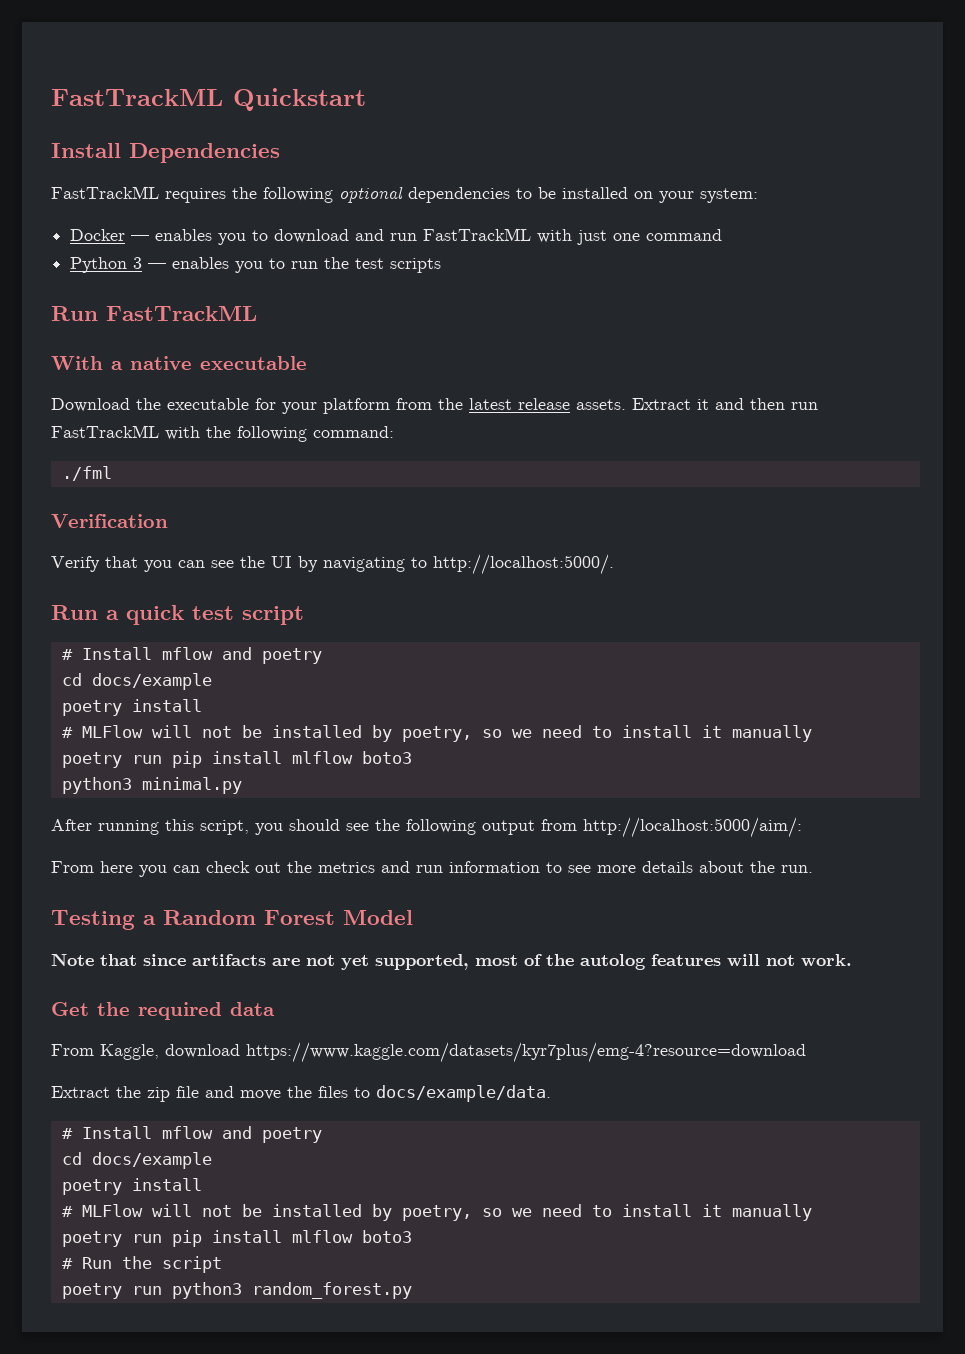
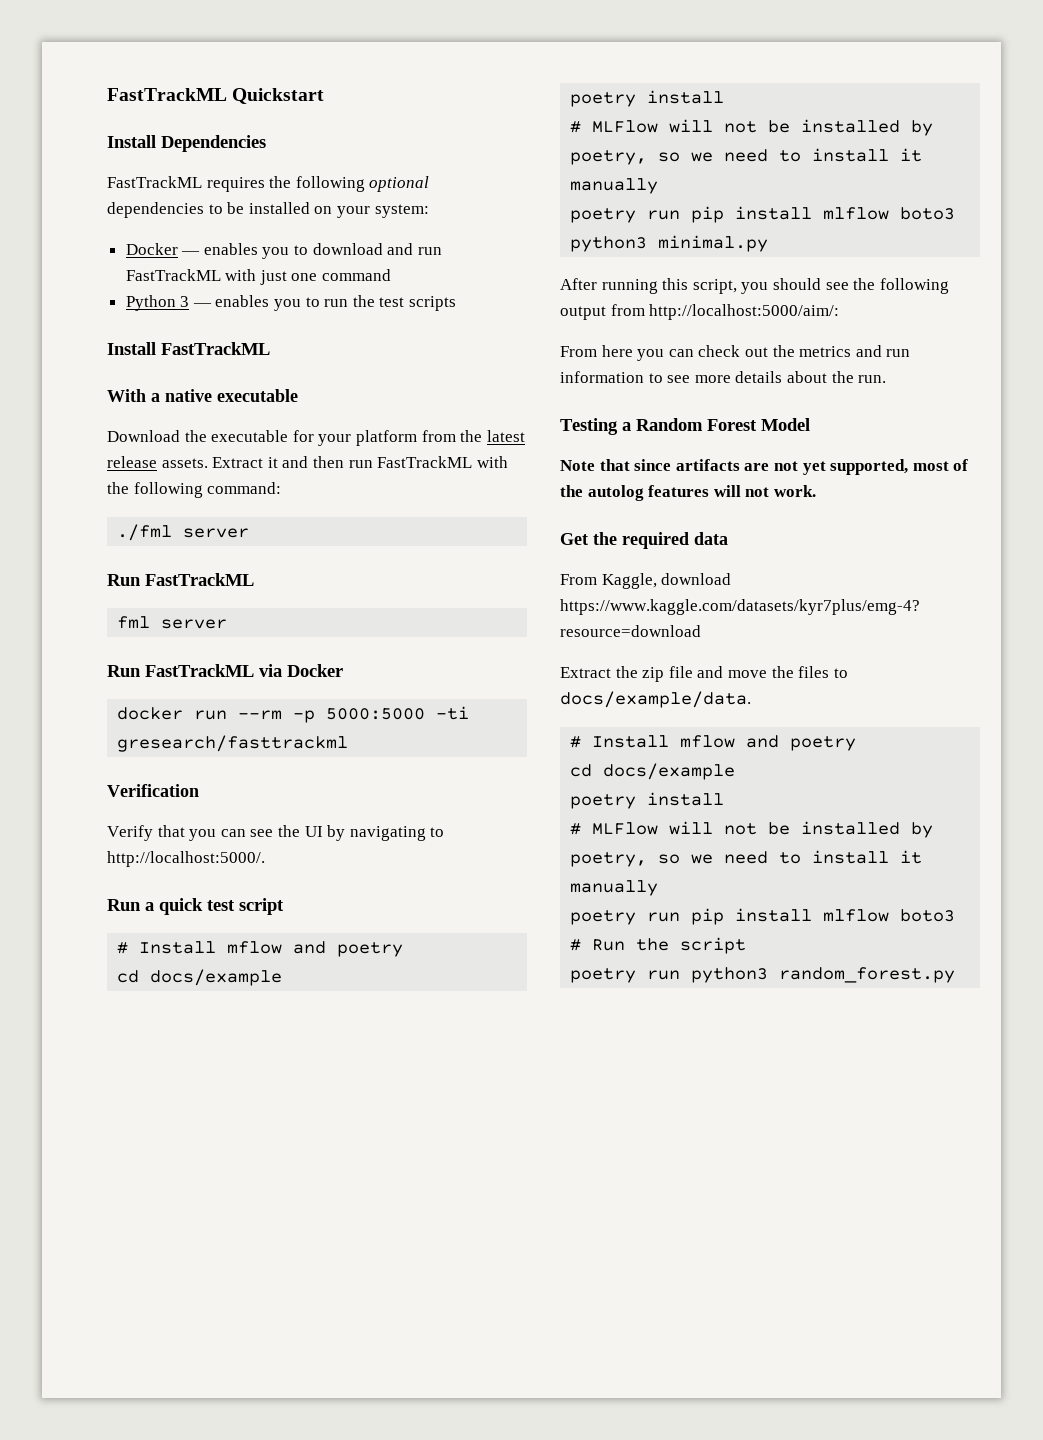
- Run FastTrackML
+ Install FastTrackML
- ./fml
+ ./fml server
+ Run FastTrackML
+ fml server
+ Run FastTrackML via Docker
+ docker run --rm -p 5000:5000 -ti gresearch/fasttrackml

